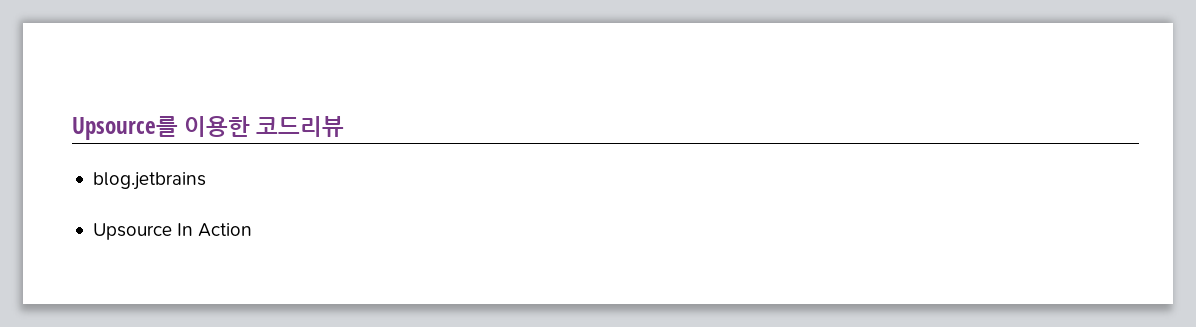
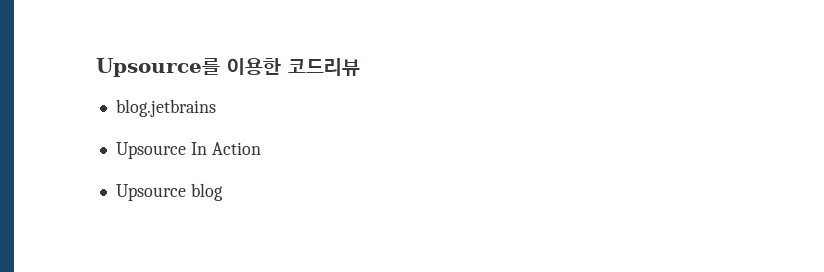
+ Upsource blog

